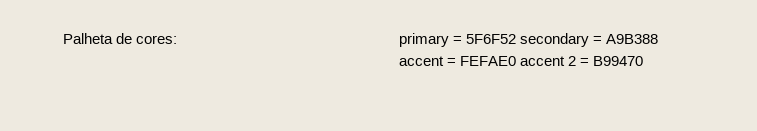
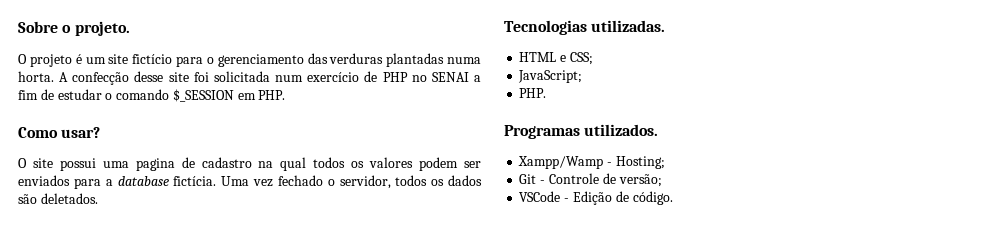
- Palheta de cores:
- primary = 5F6F52 secondary = A9B388 accent = FEFAE0 accent 2 = B99470
+ Sobre o projeto.
+ O projeto é um site fictício para o gerenciamento das verduras plantadas numa horta. A confecção desse site foi solicitada num exercício de PHP no SENAI a fim de estudar o comando $_SESSION em PHP.
+ Como usar?
+ O site possui uma pagina de cadastro na qual todos os valores podem ser enviados para a database fictícia. Uma vez fechado o servidor, todos os dados são deletados.
+ Tecnologias utilizadas.
+ HTML e CSS;
+ JavaScript;
+ PHP.
+ Programas utilizados.
+ Xampp/Wamp - Hosting;
+ Git - Controle de versão;
+ VSCode - Edição de código.

